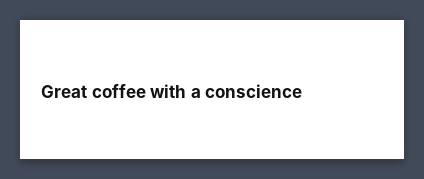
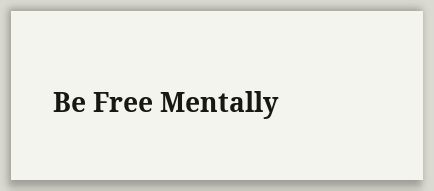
- Great coffee with a conscience
+ Be Free Mentally

